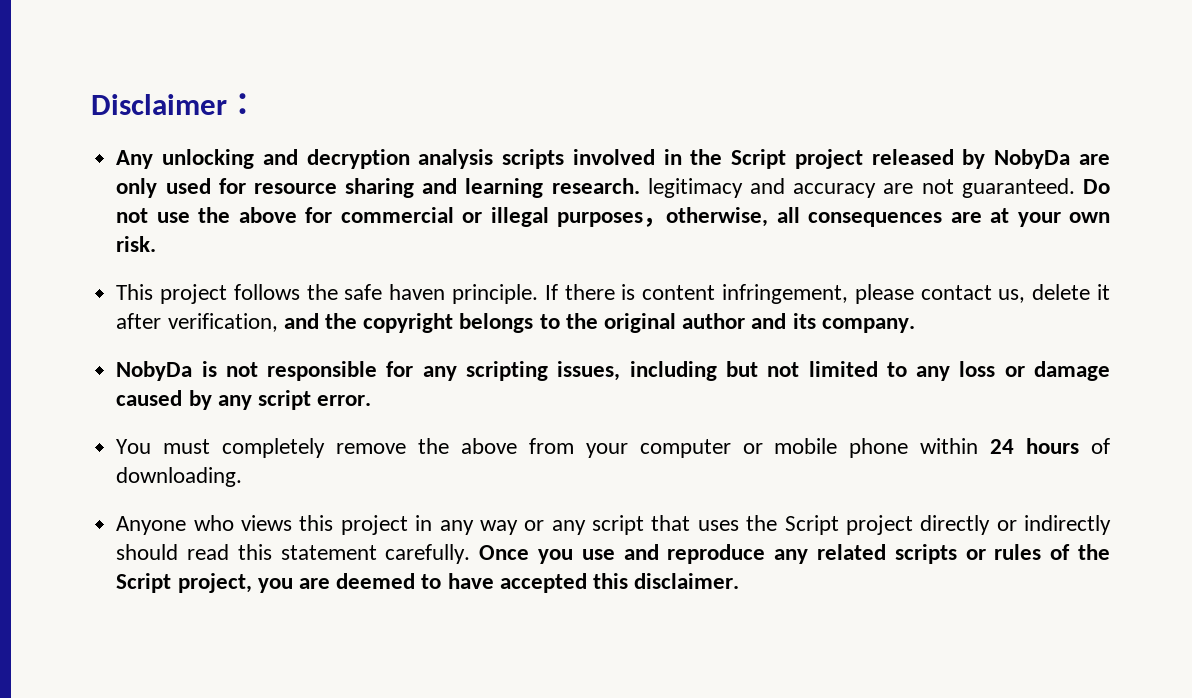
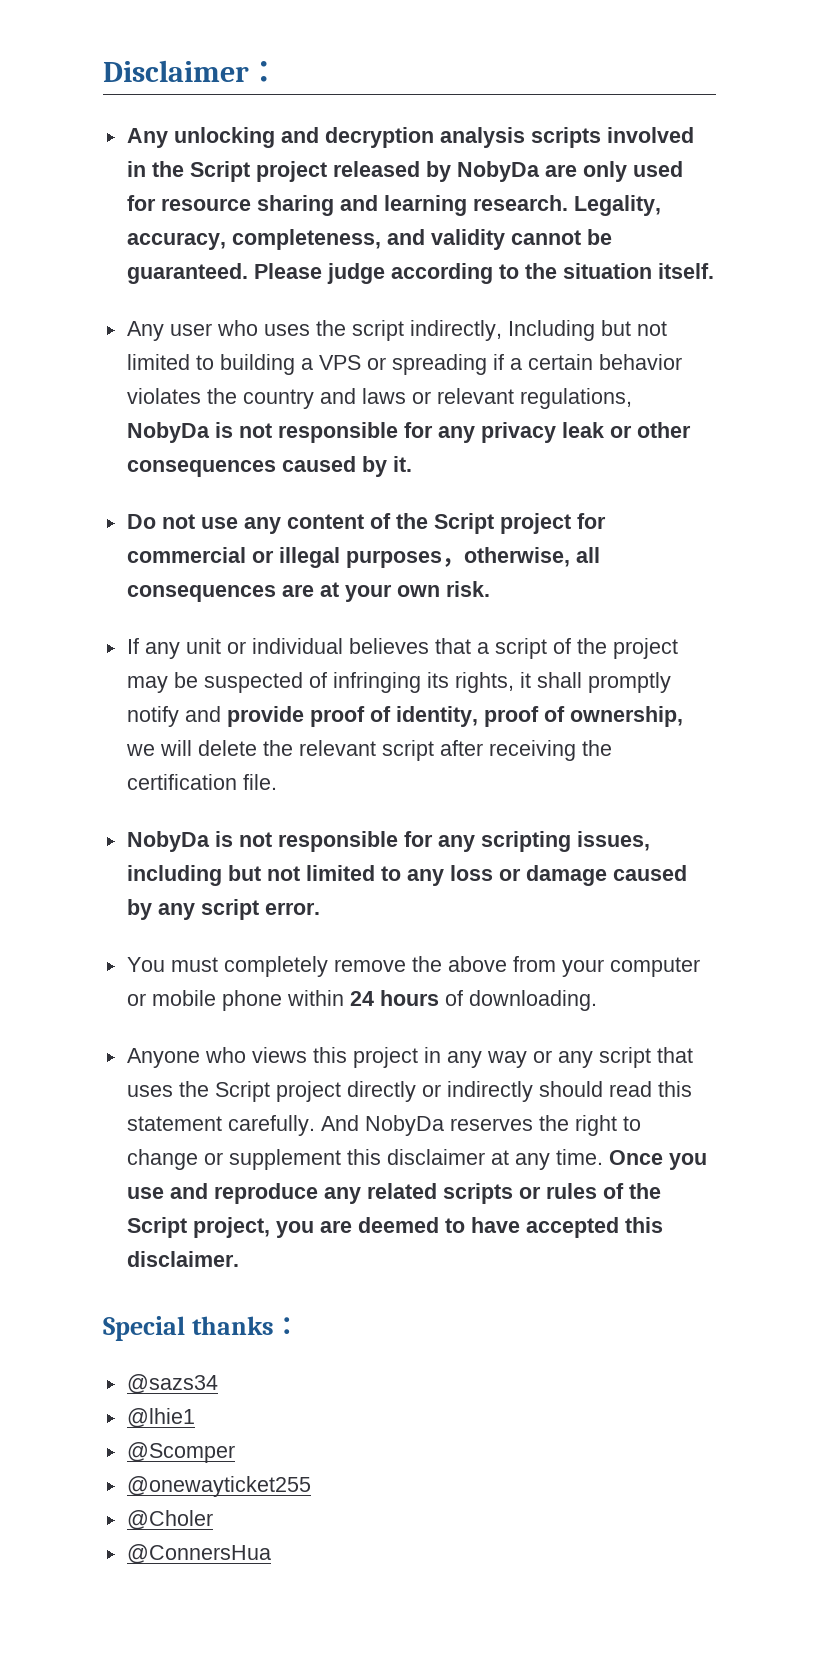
- Any unlocking and decryption analysis scripts involved in the Script project released by NobyDa are only used for resource sharing and learning research. legitimacy and accuracy are not guaranteed. Do not use the above for commercial or illegal purposes，otherwise, all consequences are at your own risk.
+ Any unlocking and decryption analysis scripts involved in the Script project released by NobyDa are only used for resource sharing and learning research. Legality, accuracy, completeness, and validity cannot be guaranteed. Please judge according to the situation itself.
+ Any user who uses the script indirectly, Including but not limited to building a VPS or spreading if a certain behavior violates the country and laws or relevant regulations, NobyDa is not responsible for any privacy leak or other consequences caused by it.
+ Do not use any content of the Script project for commercial or illegal purposes，otherwise, all consequences are at your own risk.
- This project follows the safe haven principle. If there is content infringement, please contact us, delete it after verification, and the copyright belongs to the original author and its company.
+ If any unit or individual believes that a script of the project may be suspected of infringing its rights, it shall promptly notify and provide proof of identity, proof of ownership, we will delete the relevant script after receiving the certification file.
+ And NobyDa reserves the right to change or supplement this disclaimer at any time.
+ Special thanks：
+ @sazs34
+ @lhie1
+ @Scomper
+ @onewayticket255
+ @Choler
+ @ConnersHua

